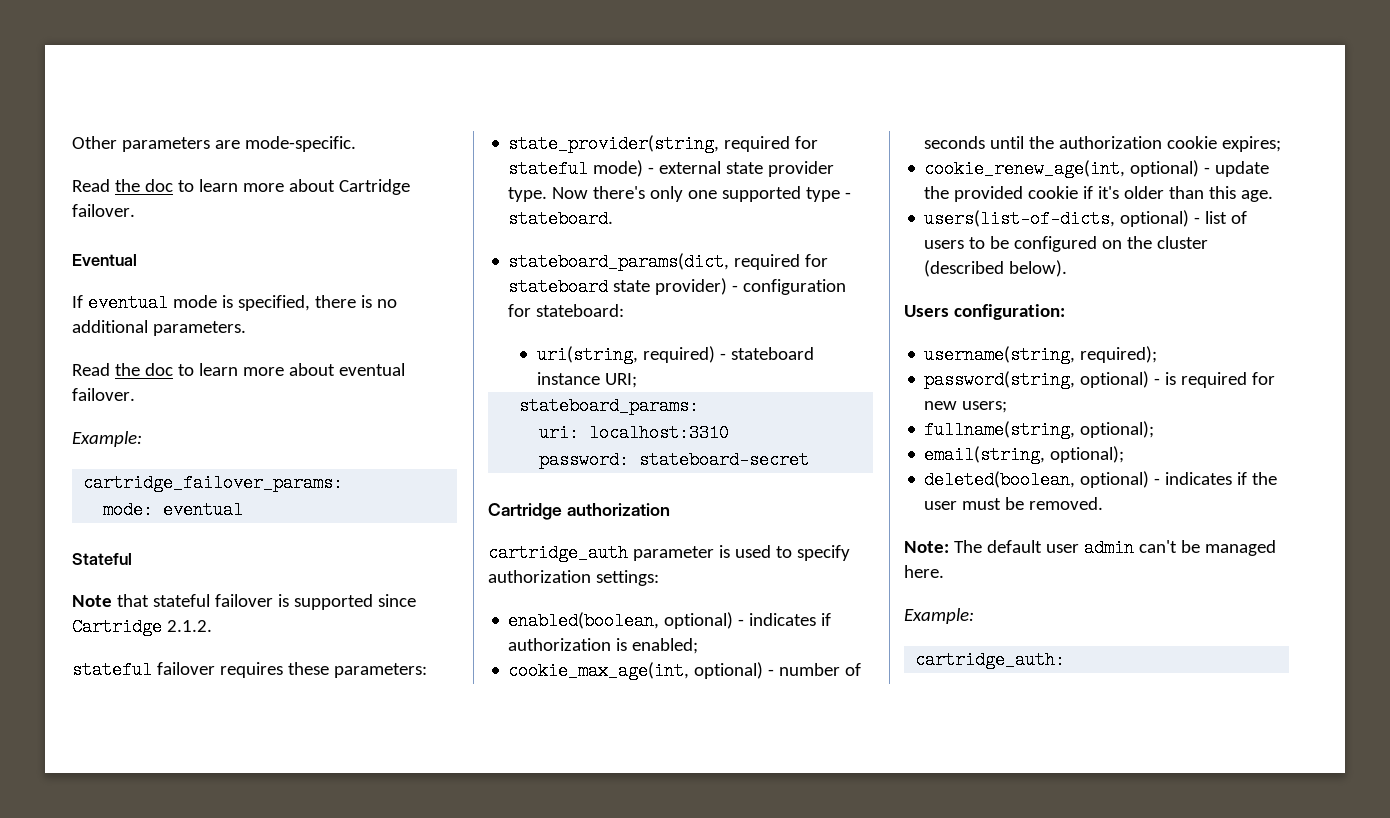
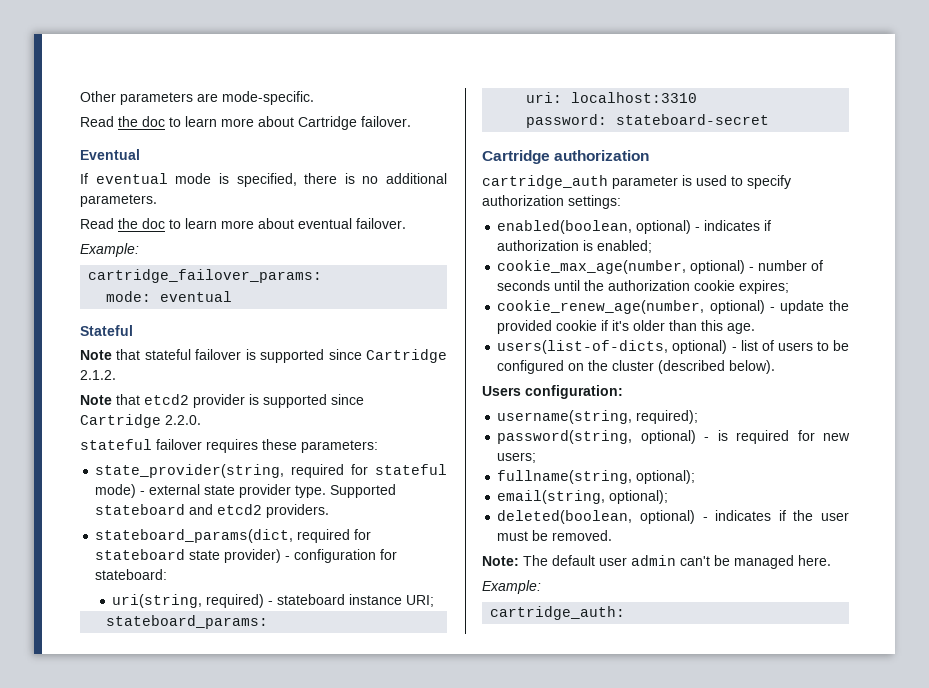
+ Note that etcd2 provider is supported since Cartridge 2.2.0.
- Now there's only one supported type - stateboard.
+ Supported stateboard and etcd2 providers.
- cookie_max_age(int, optional) - number of seconds until the authorization cookie expires;
+ cookie_max_age(number, optional) - number of seconds until the authorization cookie expires;
- cookie_renew_age(int, optional) - update the provided cookie if it's older than this age.
+ cookie_renew_age(number, optional) - update the provided cookie if it's older than this age.

